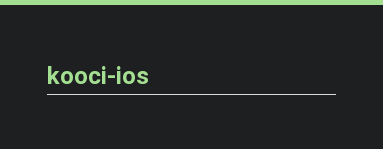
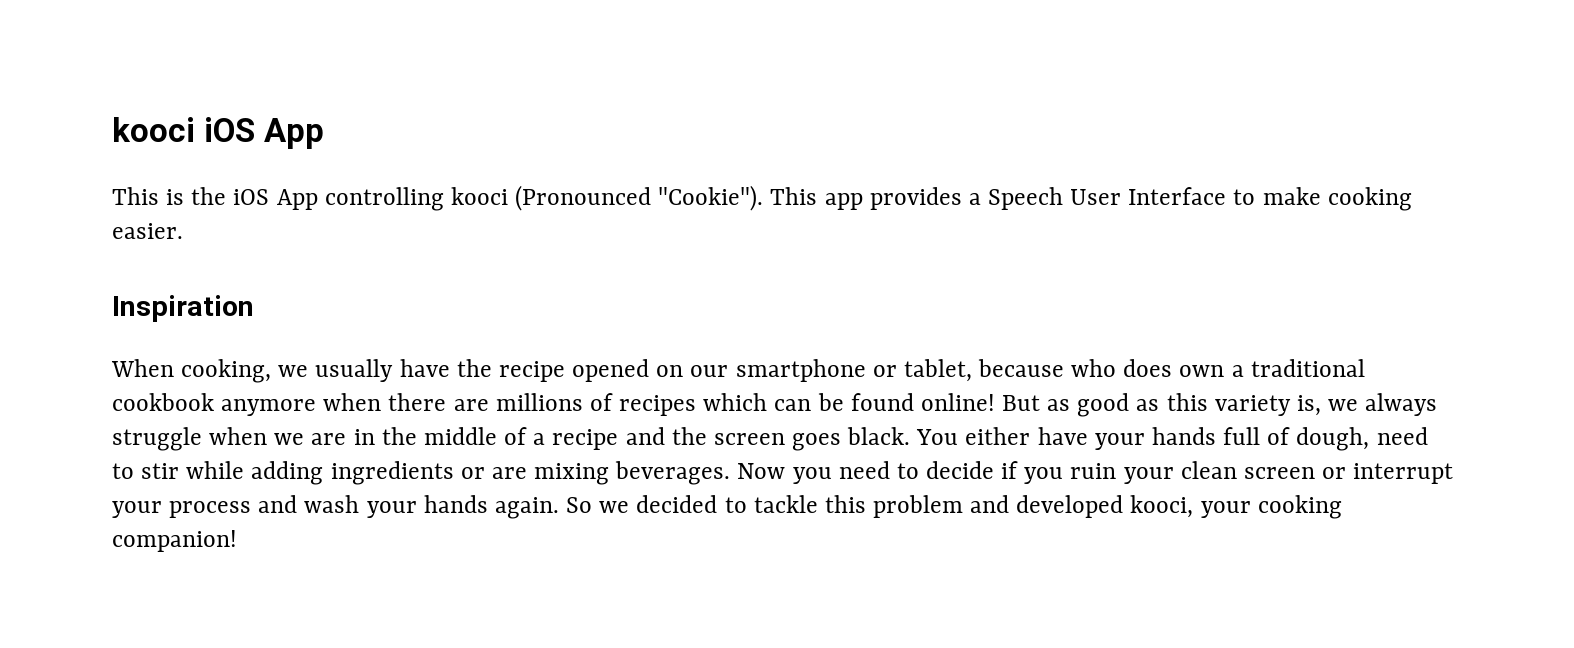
- kooci-ios
+ kooci iOS App
+ This is the iOS App controlling kooci (Pronounced "Cookie"). This app provides a Speech User Interface to make cooking easier.
+ Inspiration
+ When cooking, we usually have the recipe opened on our smartphone or tablet, because who does own a traditional cookbook anymore when there are millions of recipes which can be found online! But as good as this variety is, we always struggle when we are in the middle of a recipe and the screen goes black. You either have your hands full of dough, need to stir while adding ingredients or are mixing beverages. Now you need to decide if you ruin your clean screen or interrupt your process and wash your hands again. So we decided to tackle this problem and developed kooci, your cooking companion!

